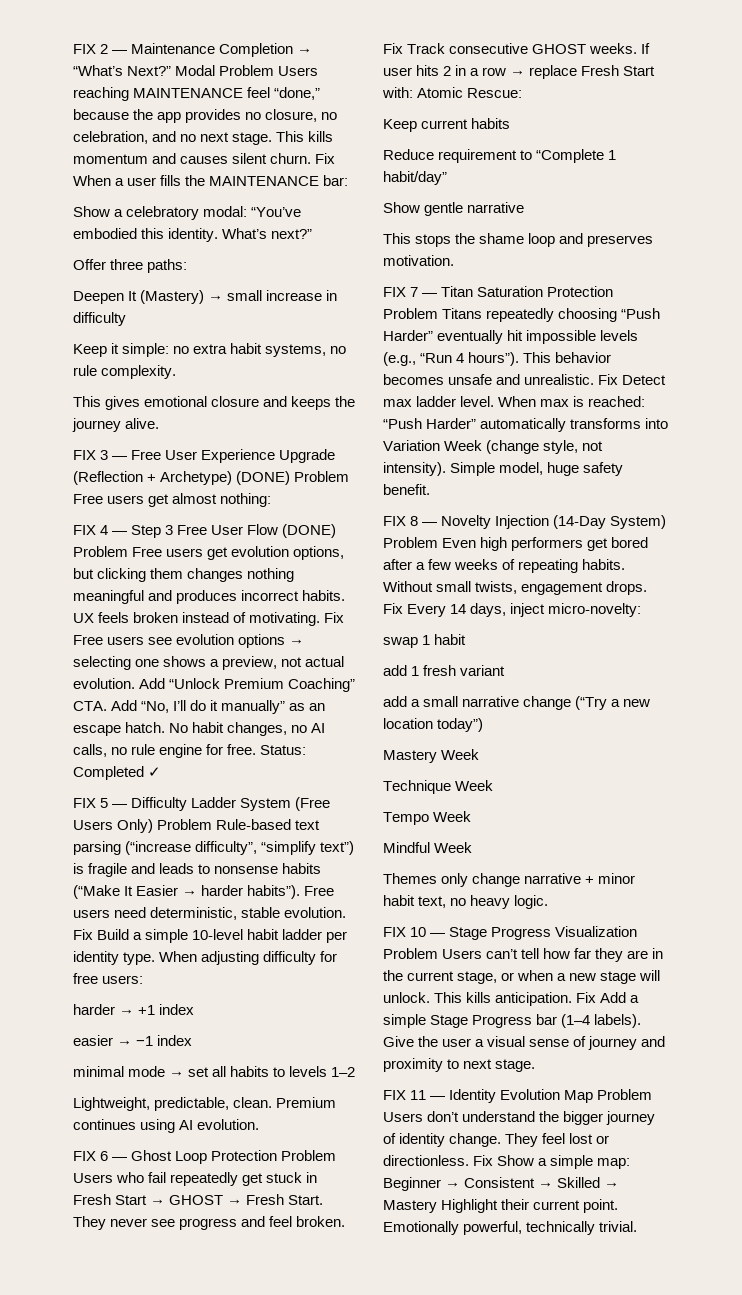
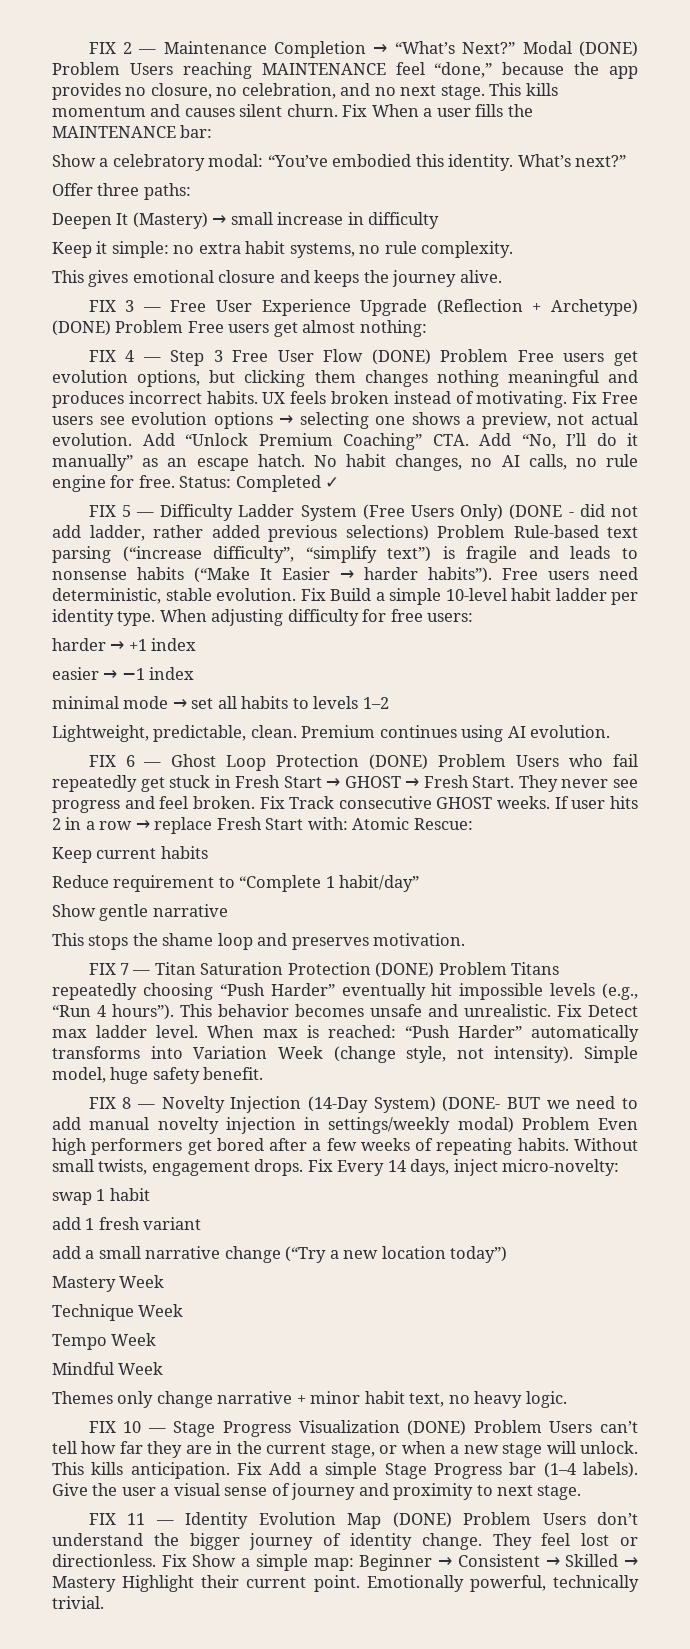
- Modal Problem Users reaching MAINTENANCE feel “done,” because the app provides no closure, no celebration, and no next stage.
+ Modal (DONE) Problem Users reaching MAINTENANCE feel “done,” because the app provides no closure, no celebration, and no next stage.
- FIX 5 — Difficulty Ladder System (Free Users Only) Problem Rule-based text parsing (“increase difficulty”, “simplify text”) is fragile and leads to nonsense habits (“Make It Easier → harder habits”).
+ FIX 5 — Difficulty Ladder System (Free Users Only) (DONE - did not add ladder, rather added previous selections) Problem Rule-based text parsing (“increase difficulty”, “simplify text”) is fragile and leads to nonsense habits (“Make It Easier → harder habits”).
- FIX 6 — Ghost Loop Protection Problem Users who fail repeatedly get stuck in Fresh Start → GHOST → Fresh Start.
+ FIX 6 — Ghost Loop Protection (DONE) Problem Users who fail repeatedly get stuck in Fresh Start → GHOST → Fresh Start.
- FIX 7 — Titan Saturation Protection Problem Titans repeatedly choosing “Push Harder” eventually hit impossible levels (e.g., “Run 4 hours”).
+ FIX 7 — Titan Saturation Protection (DONE) Problem Titans repeatedly choosing “Push Harder” eventually hit impossible levels (e.g., “Run 4 hours”).
- FIX 8 — Novelty Injection (14-Day System) Problem Even high performers get bored after a few weeks of repeating habits.
+ FIX 8 — Novelty Injection (14-Day System) (DONE- BUT we need to add manual novelty injection in settings/weekly modal) Problem Even high performers get bored after a few weeks of repeating habits.
- FIX 10 — Stage Progress Visualization Problem Users can’t tell how far they are in the current stage, or when a new stage will unlock.
+ FIX 10 — Stage Progress Visualization (DONE) Problem Users can’t tell how far they are in the current stage, or when a new stage will unlock.
- FIX 11 — Identity Evolution Map Problem Users don’t understand the bigger journey of identity change.
+ FIX 11 — Identity Evolution Map (DONE) Problem Users don’t understand the bigger journey of identity change.

